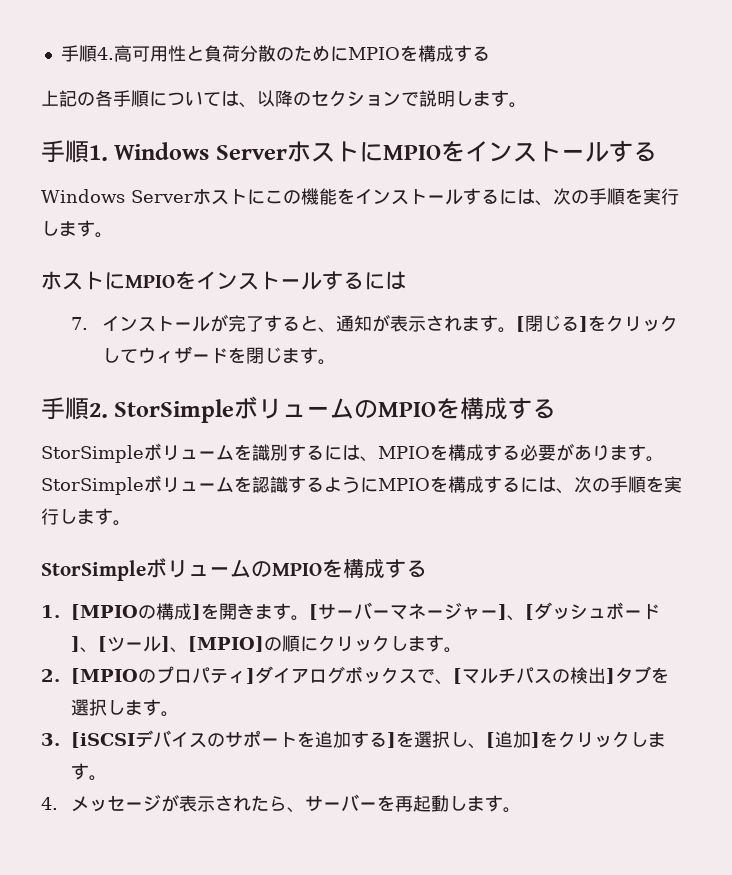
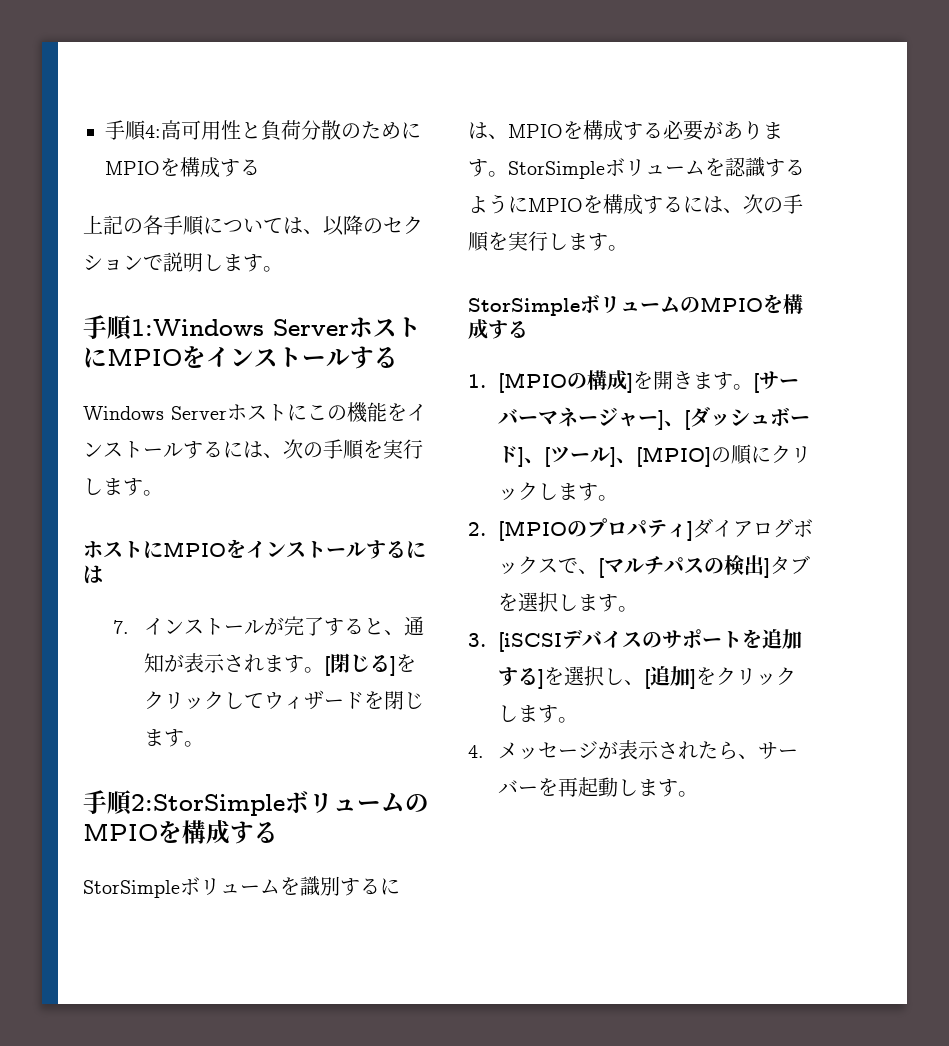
- 手順4.高可用性と負荷分散のためにMPIOを構成する
+ 手順4:高可用性と負荷分散のためにMPIOを構成する
- 手順1. Windows ServerホストにMPIOをインストールする
+ 手順1:Windows ServerホストにMPIOをインストールする
- 手順2. StorSimpleボリュームのMPIOを構成する
+ 手順2:StorSimpleボリュームのMPIOを構成する

